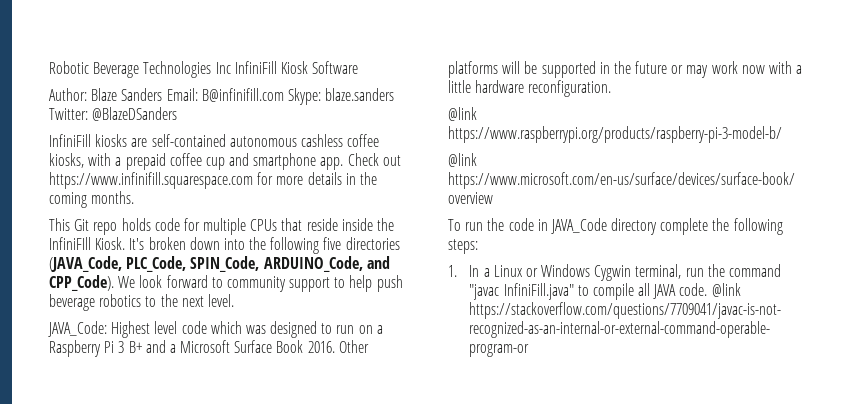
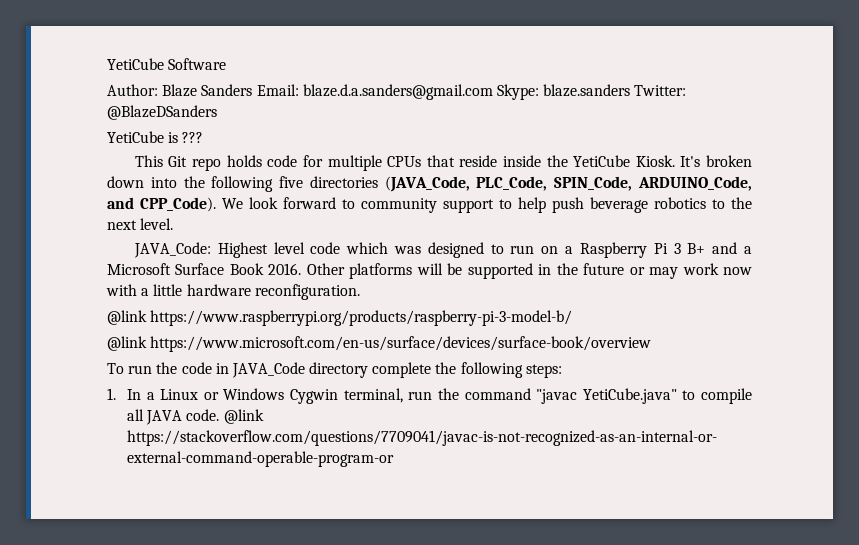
- Robotic Beverage Technologies Inc InfiniFill Kiosk Software
+ YetiCube Software
- Author: Blaze Sanders Email: B@infinifill.com Skype: blaze.sanders Twitter: @BlazeDSanders
+ Author: Blaze Sanders Email: blaze.d.a.sanders@gmail.com Skype: blaze.sanders Twitter: @BlazeDSanders
- InfiniFill kiosks are self-contained autonomous cashless coffee kiosks, with a prepaid coffee cup and smartphone app. Check out https://www.infinifill.squarespace.com for more details in the coming months.
+ YetiCube is ???
- This Git repo holds code for multiple CPUs that reside inside the InfiniFIll Kiosk.
+ This Git repo holds code for multiple CPUs that reside inside the YetiCube Kiosk.
- 1. In a Linux or Windows Cygwin terminal, run the command "javac InfiniFill.java" to compile all JAVA code.
+ 1. In a Linux or Windows Cygwin terminal, run the command "javac YetiCube.java" to compile all JAVA code.

